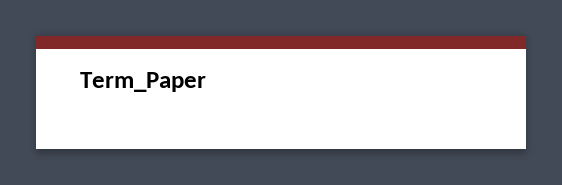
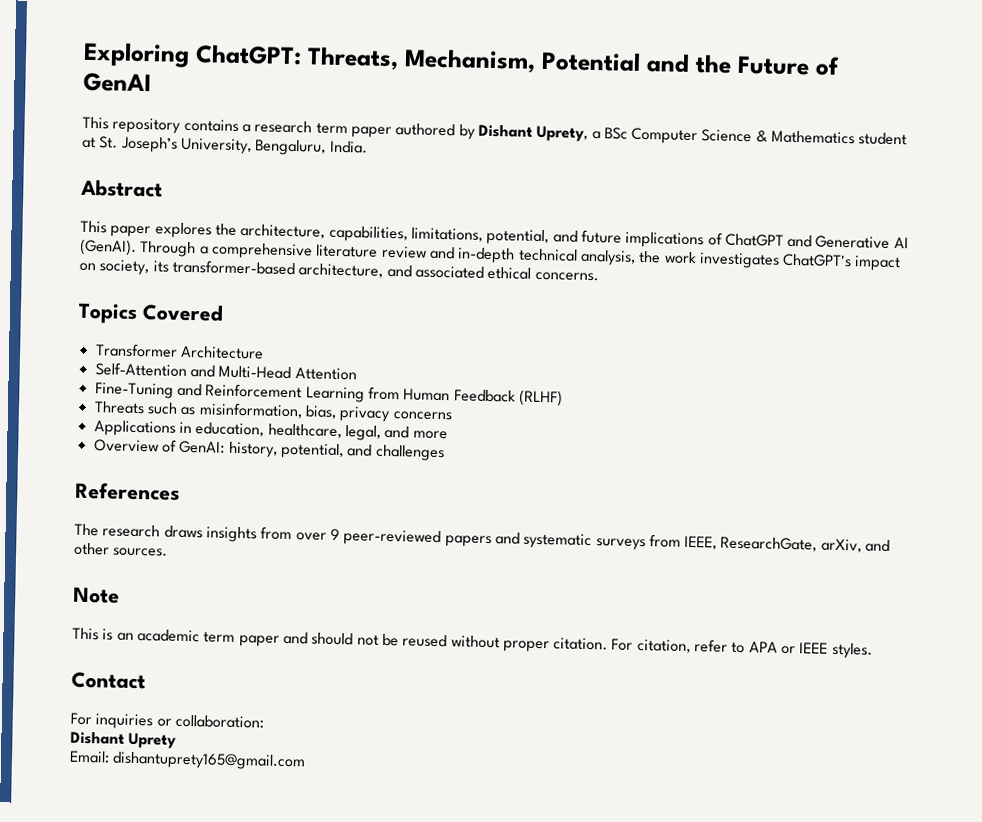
- Term_Paper
+ Exploring ChatGPT: Threats, Mechanism, Potential and the Future of GenAI
+ This repository contains a research term paper authored by Dishant Uprety, a BSc Computer Science & Mathematics student at St. Joseph’s University, Bengaluru, India.
+ Abstract
+ This paper explores the architecture, capabilities, limitations, potential, and future implications of ChatGPT and Generative AI (GenAI). Through a comprehensive literature review and in-depth technical analysis, the work investigates ChatGPT's impact on society, its transformer-based architecture, and associated ethical concerns.
+ Topics Covered
+ Transformer Architecture
+ Self-Attention and Multi-Head Attention
+ Fine-Tuning and Reinforcement Learning from Human Feedback (RLHF)
+ Threats such as misinformation, bias, privacy concerns
+ Applications in education, healthcare, legal, and more
+ Overview of GenAI: history, potential, and challenges
+ References
+ The research draws insights from over 9 peer-reviewed papers and systematic surveys from IEEE, ResearchGate, arXiv, and other sources.
+ Note
+ This is an academic term paper and should not be reused without proper citation. For citation, refer to APA or IEEE styles.
+ Contact
+ For inquiries or collaboration:
+ Dishant Uprety
+ Email: dishantuprety165@gmail.com

